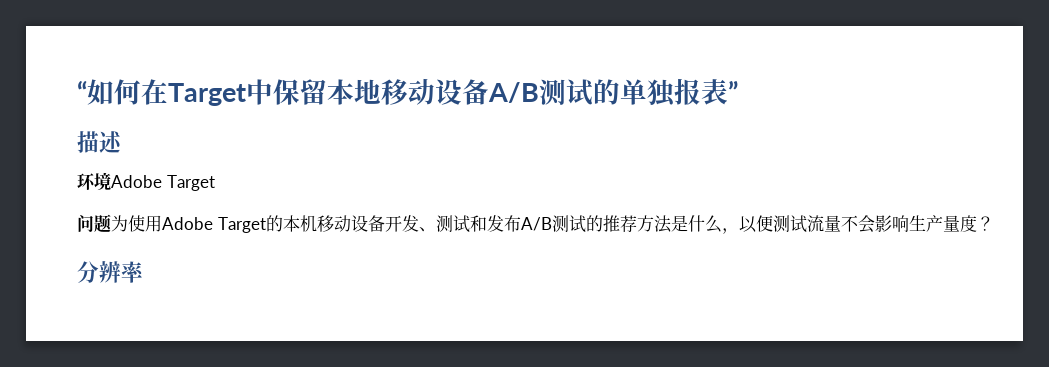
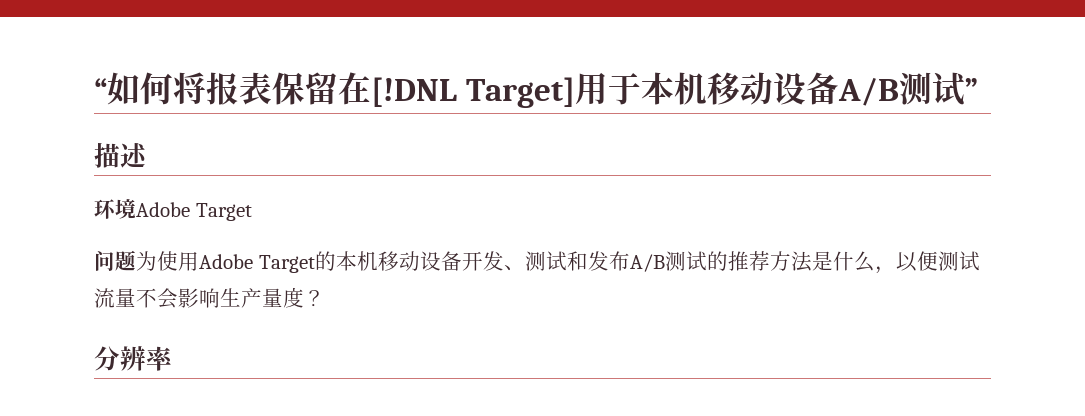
- “如何在Target中保留本地移动设备A/B测试的单独报表”
+ “如何将报表保留在[!DNL Target]用于本机移动设备A/B测试”

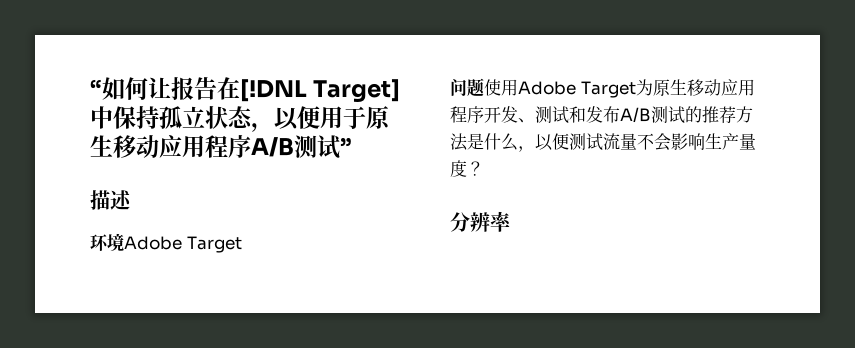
- “如何将报表保留在[!DNL Target]用于本机移动设备A/B测试”
+ “如何让报告在[!DNL Target]中保持孤立状态，以便用于原生移动应用程序A/B测试”
- 问题为使用Adobe Target的本机移动设备开发、测试和发布A/B测试的推荐方法是什么，以便测试流量不会影响生产量度？
+ 问题使用Adobe Target为原生移动应用程序开发、测试和发布A/B测试的推荐方法是什么，以便测试流量不会影响生产量度？

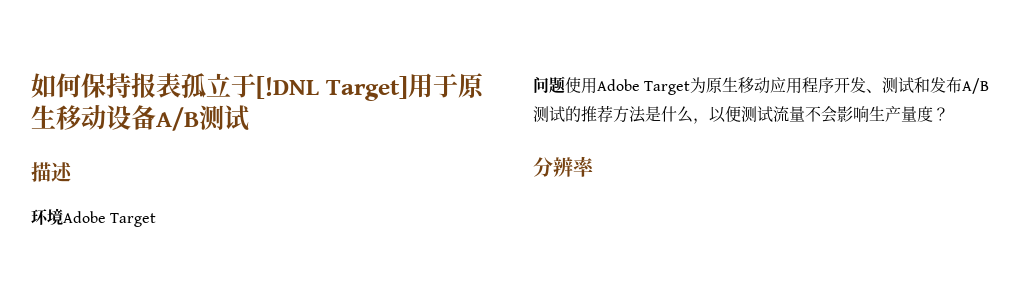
- “如何让报告在[!DNL Target]中保持孤立状态，以便用于原生移动应用程序A/B测试”
+ 如何保持报表孤立于[!DNL Target]用于原生移动设备A/B测试

